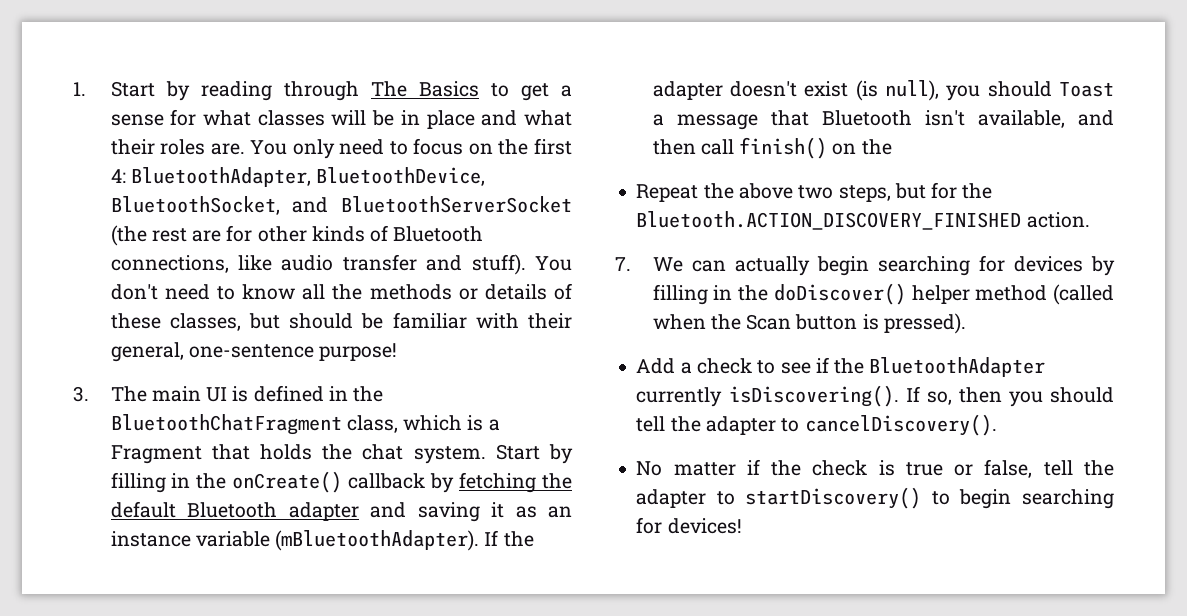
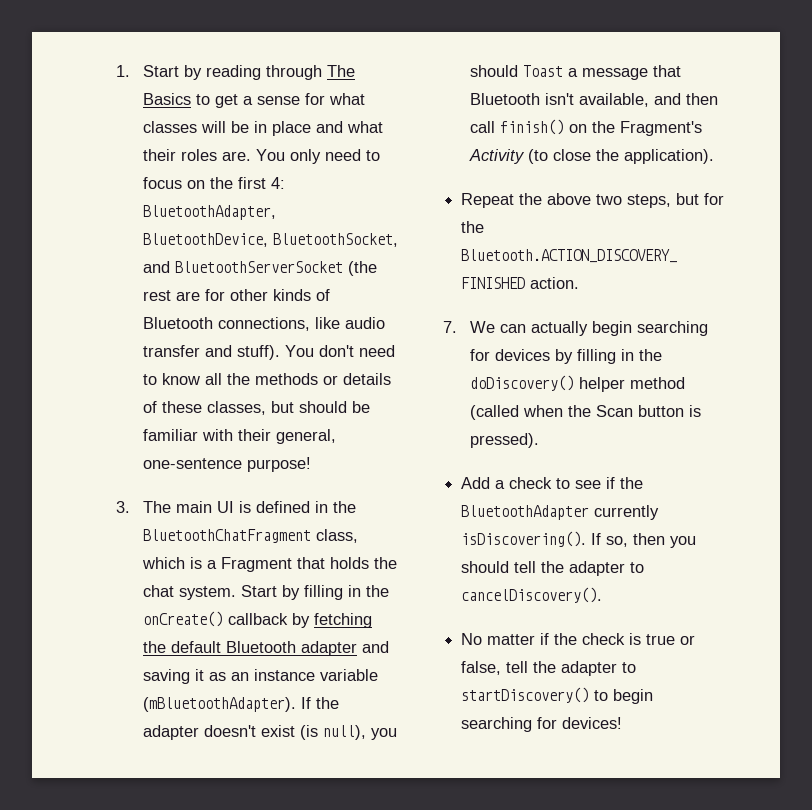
- If the adapter doesn't exist (is null), you should Toast a message that Bluetooth isn't available, and then call finish() on the
+ If the adapter doesn't exist (is null), you should Toast a message that Bluetooth isn't available, and then call finish() on the Fragment's Activity (to close the application).
- 7. We can actually begin searching for devices by filling in the doDiscover() helper method (called when the Scan button is pressed).
+ 7. We can actually begin searching for devices by filling in the doDiscovery() helper method (called when the Scan button is pressed).

